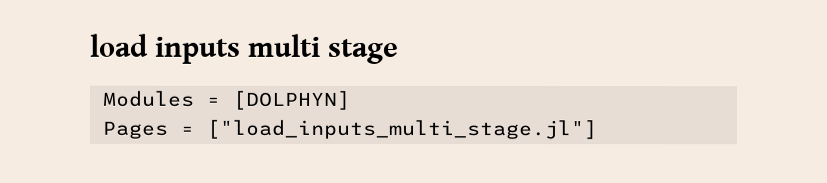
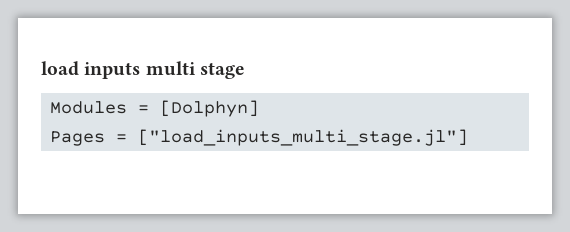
- Modules = [DOLPHYN]
+ Modules = [Dolphyn]

